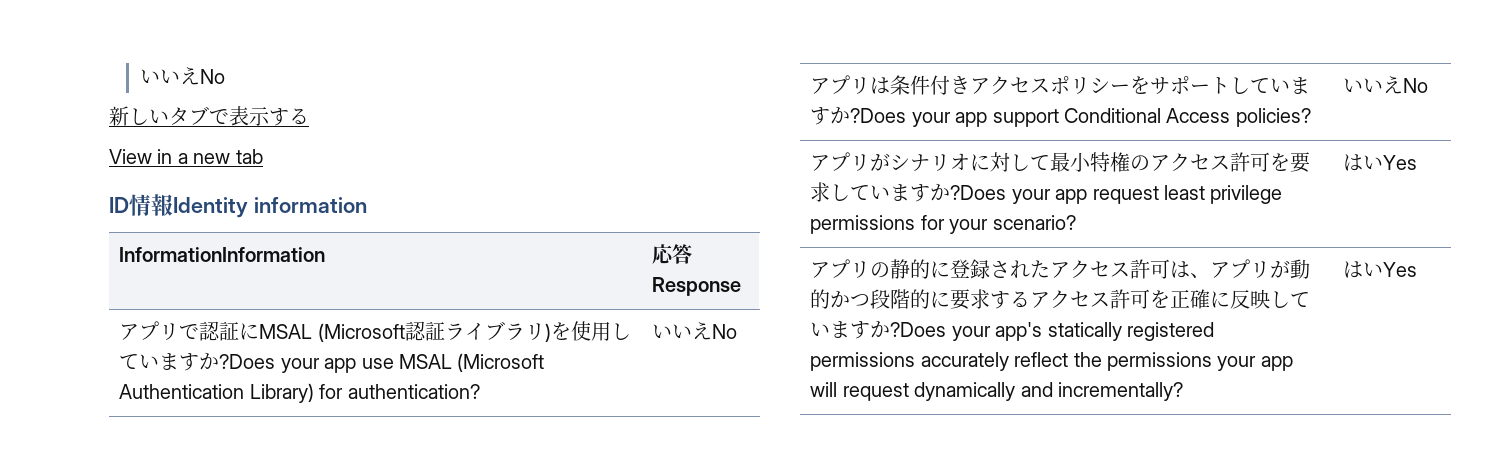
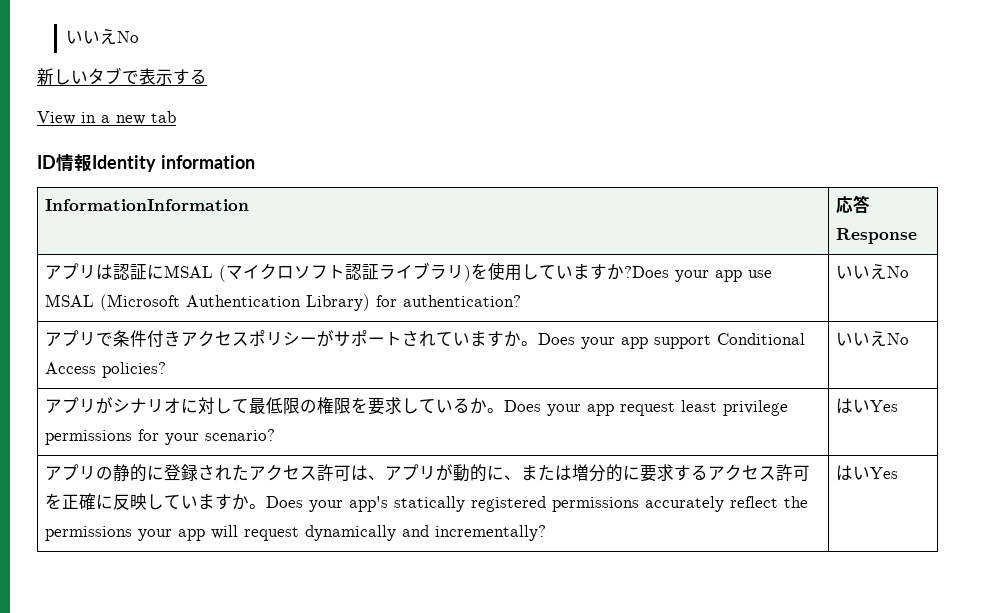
- アプリで認証にMSAL (Microsoft認証ライブラリ)を使用していますか?Does your app use MSAL (Microsoft Authentication Library) for authentication? | いいえNo
+ アプリは認証にMSAL (マイクロソフト認証ライブラリ)を使用していますか?Does your app use MSAL (Microsoft Authentication Library) for authentication? | いいえNo
- アプリは条件付きアクセスポリシーをサポートしていますか?Does your app support Conditional Access policies? | いいえNo
+ アプリで条件付きアクセスポリシーがサポートされていますか。Does your app support Conditional Access policies? | いいえNo
- アプリがシナリオに対して最小特権のアクセス許可を要求していますか?Does your app request least privilege permissions for your scenario? | はいYes
+ アプリがシナリオに対して最低限の権限を要求しているか。Does your app request least privilege permissions for your scenario? | はいYes
- アプリの静的に登録されたアクセス許可は、アプリが動的かつ段階的に要求するアクセス許可を正確に反映していますか?Does your app's statically registered permissions accurately reflect the permissions your app will request dynamically and incrementally?
+ アプリの静的に登録されたアクセス許可は、アプリが動的に、または増分的に要求するアクセス許可を正確に反映していますか。Does your app's statically registered permissions accurately reflect the permissions your app will request dynamically and incrementally?

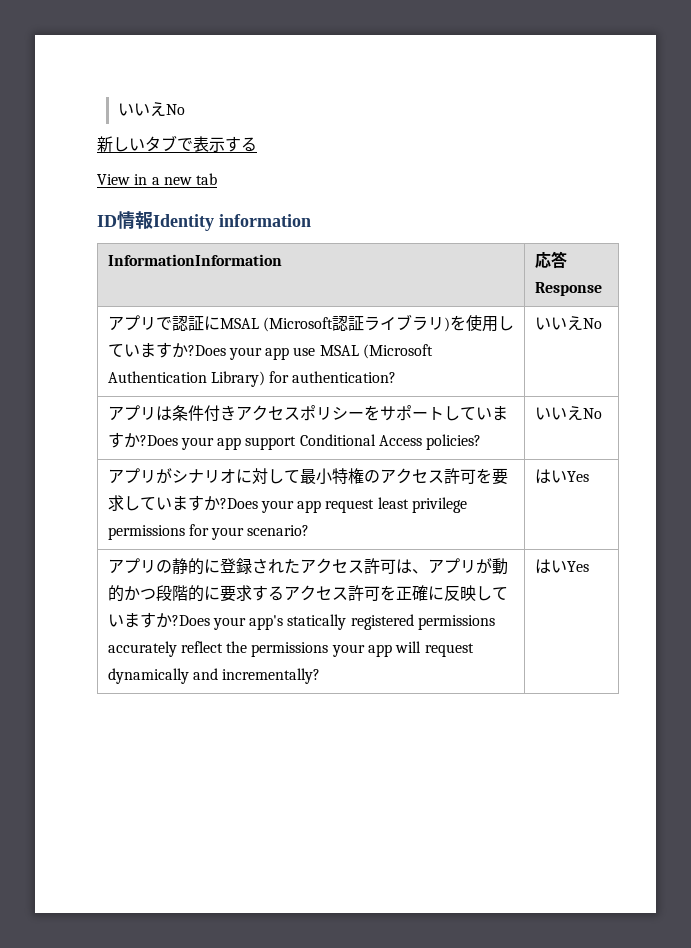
- アプリは認証にMSAL (マイクロソフト認証ライブラリ)を使用していますか?Does your app use MSAL (Microsoft Authentication Library) for authentication? | いいえNo
+ アプリで認証にMSAL (Microsoft認証ライブラリ)を使用していますか?Does your app use MSAL (Microsoft Authentication Library) for authentication? | いいえNo
- アプリで条件付きアクセスポリシーがサポートされていますか。Does your app support Conditional Access policies? | いいえNo
+ アプリは条件付きアクセスポリシーをサポートしていますか?Does your app support Conditional Access policies? | いいえNo
- アプリがシナリオに対して最低限の権限を要求しているか。Does your app request least privilege permissions for your scenario? | はいYes
+ アプリがシナリオに対して最小特権のアクセス許可を要求していますか?Does your app request least privilege permissions for your scenario? | はいYes
- アプリの静的に登録されたアクセス許可は、アプリが動的に、または増分的に要求するアクセス許可を正確に反映していますか。Does your app's statically registered permissions accurately reflect the permissions your app will request dynamically and incrementally?
+ アプリの静的に登録されたアクセス許可は、アプリが動的かつ段階的に要求するアクセス許可を正確に反映していますか?Does your app's statically registered permissions accurately reflect the permissions your app will request dynamically and incrementally?

